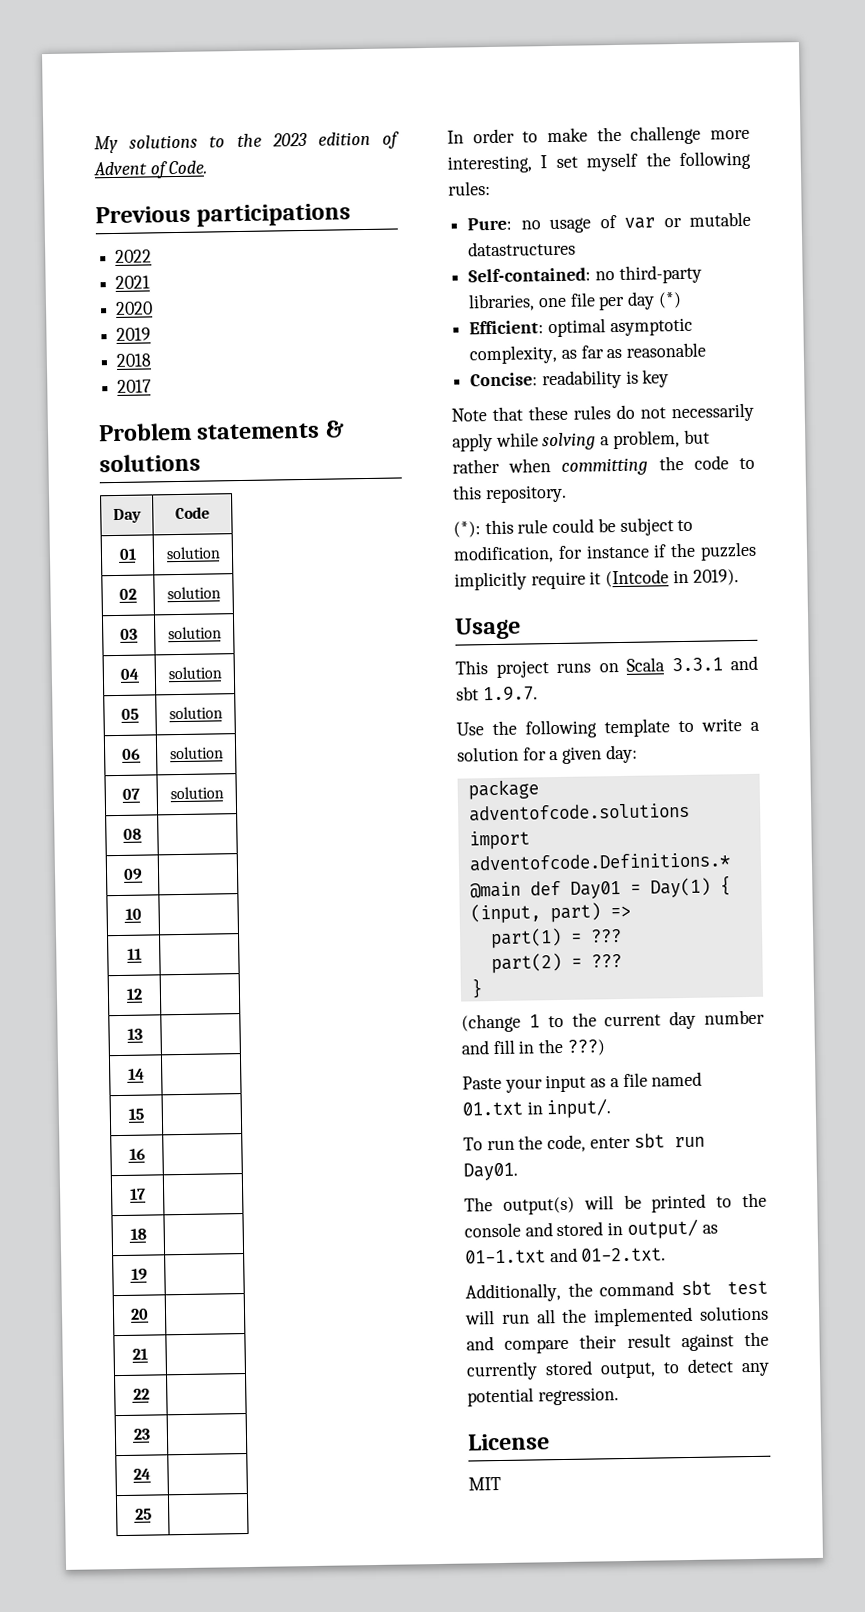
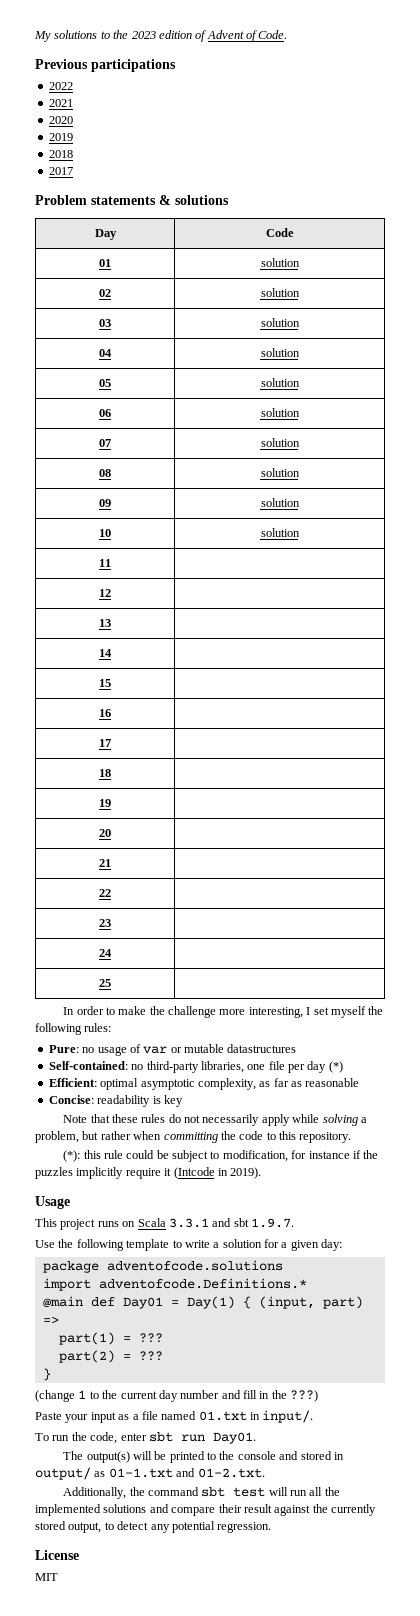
- 08 |
+ 08 | solution
- 09 |
+ 09 | solution
- 10 |
+ 10 | solution

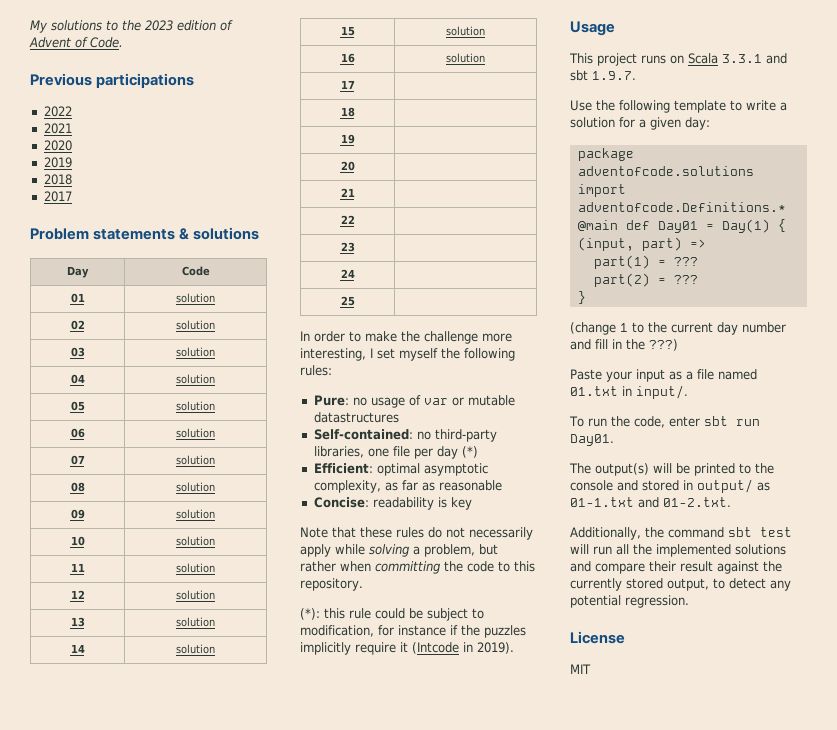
- 11 |
+ 11 | solution
- 12 |
+ 12 | solution
- 13 |
+ 13 | solution
- 14 |
+ 14 | solution
- 15 |
+ 15 | solution
- 16 |
+ 16 | solution

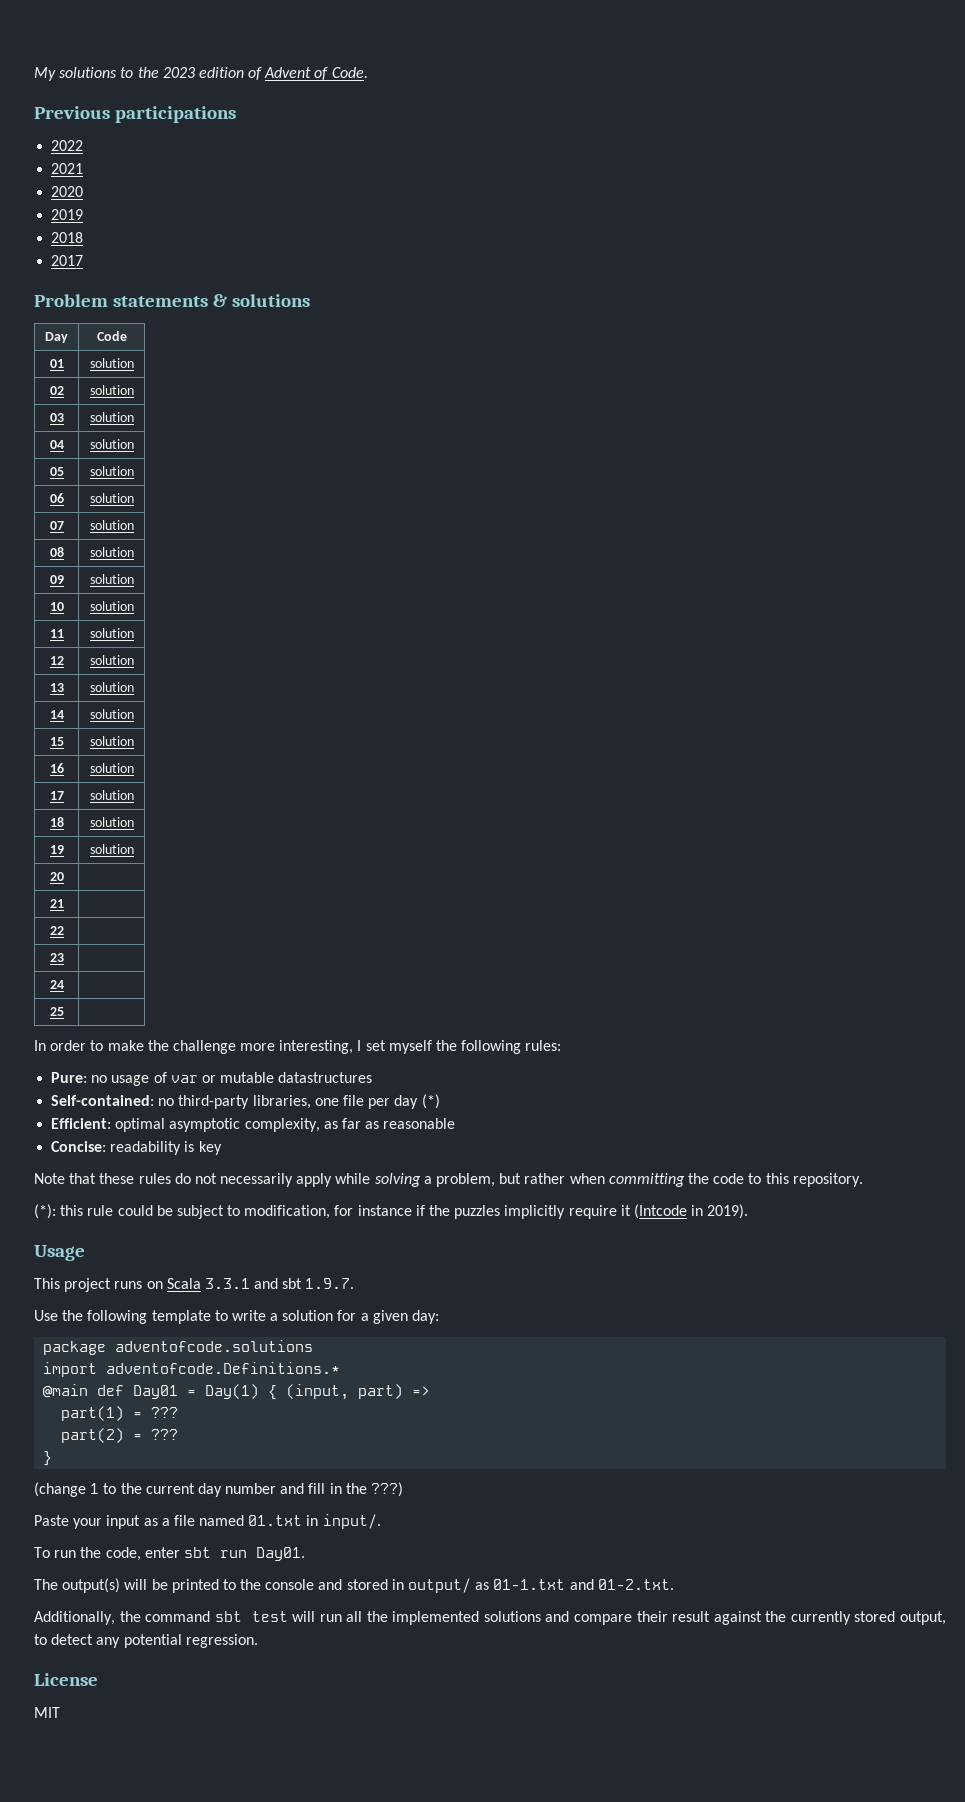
- 17 |
+ 17 | solution
- 18 |
+ 18 | solution
- 19 |
+ 19 | solution

